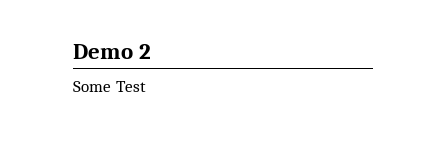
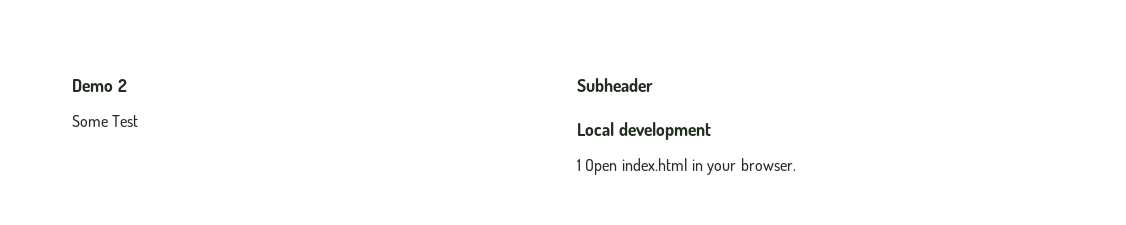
+ Subheader
+ Local development
+ 1 Open index.html in your browser.

